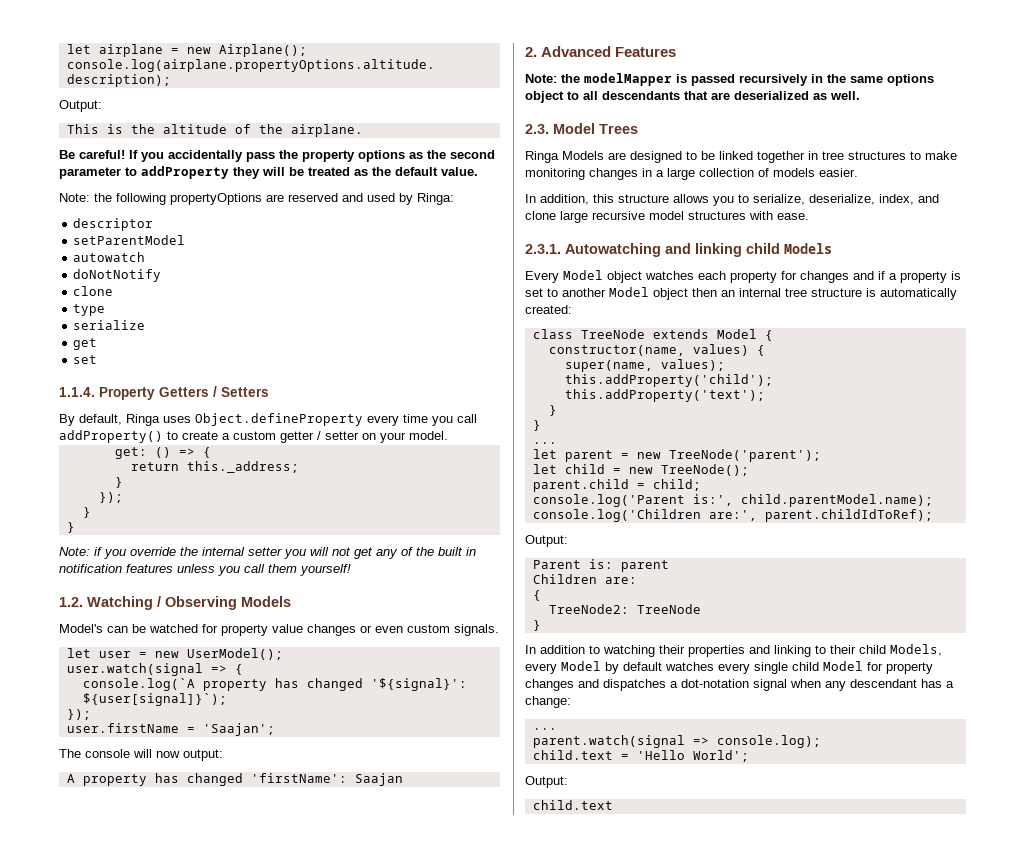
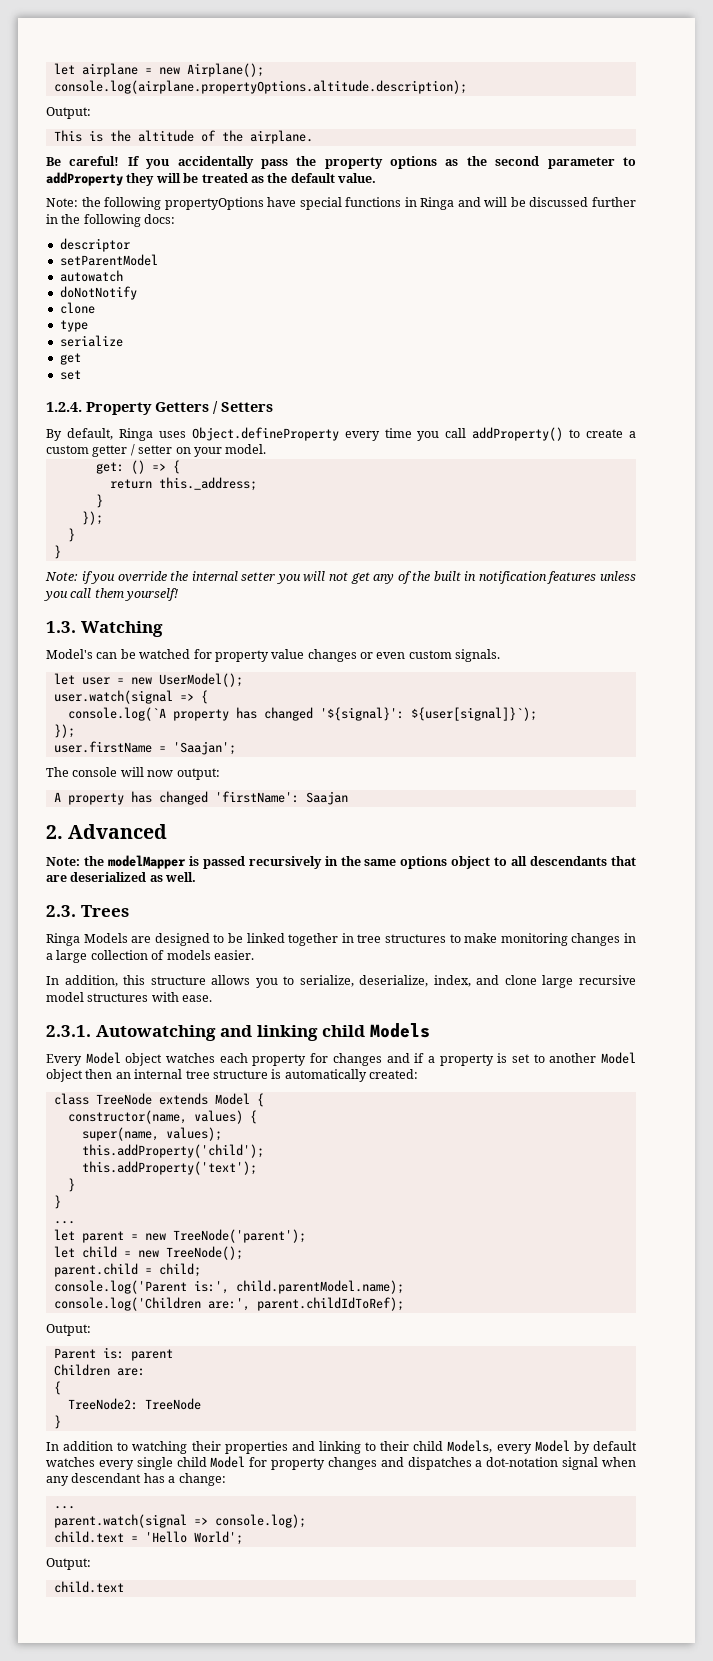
- Note: the following propertyOptions are reserved and used by Ringa:
+ Note: the following propertyOptions have special functions in Ringa and will be discussed further in the following docs:
- 1.1.4. Property Getters / Setters
+ 1.2.4. Property Getters / Setters
- 1.2. Watching / Observing Models
+ 1.3. Watching
- 2. Advanced Features
+ 2. Advanced
- 2.3. Model Trees
+ 2.3. Trees

